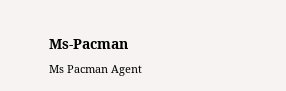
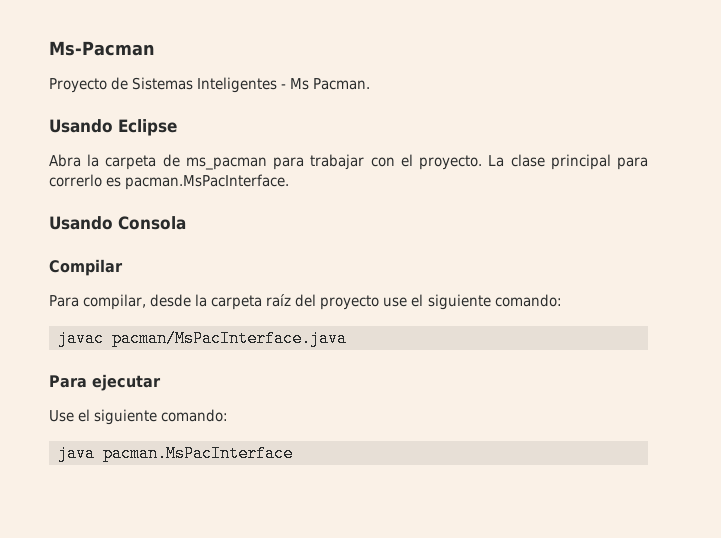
- Ms Pacman Agent
+ Proyecto de Sistemas Inteligentes - Ms Pacman.
+ Usando Eclipse
+ Abra la carpeta de ms_pacman para trabajar con el proyecto. La clase principal para correrlo es pacman.MsPacInterface.
+ Usando Consola
+ Compilar
+ Para compilar, desde la carpeta raíz del proyecto use el siguiente comando:
+ javac pacman/MsPacInterface.java
+ Para ejecutar
+ Use el siguiente comando:
+ java pacman.MsPacInterface

